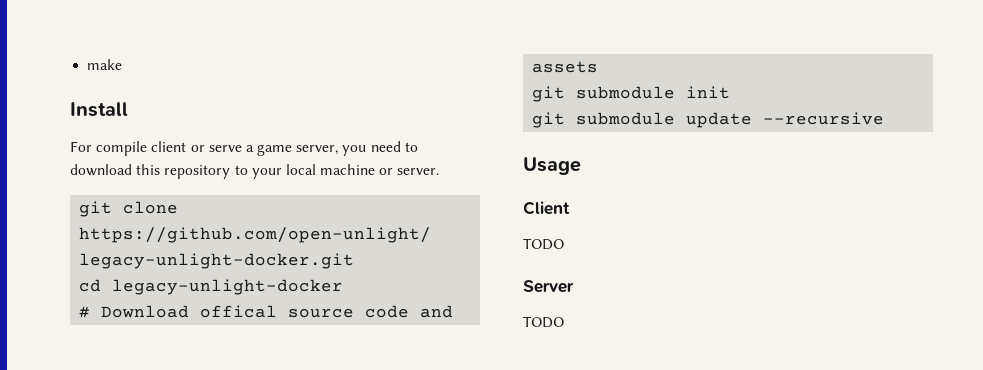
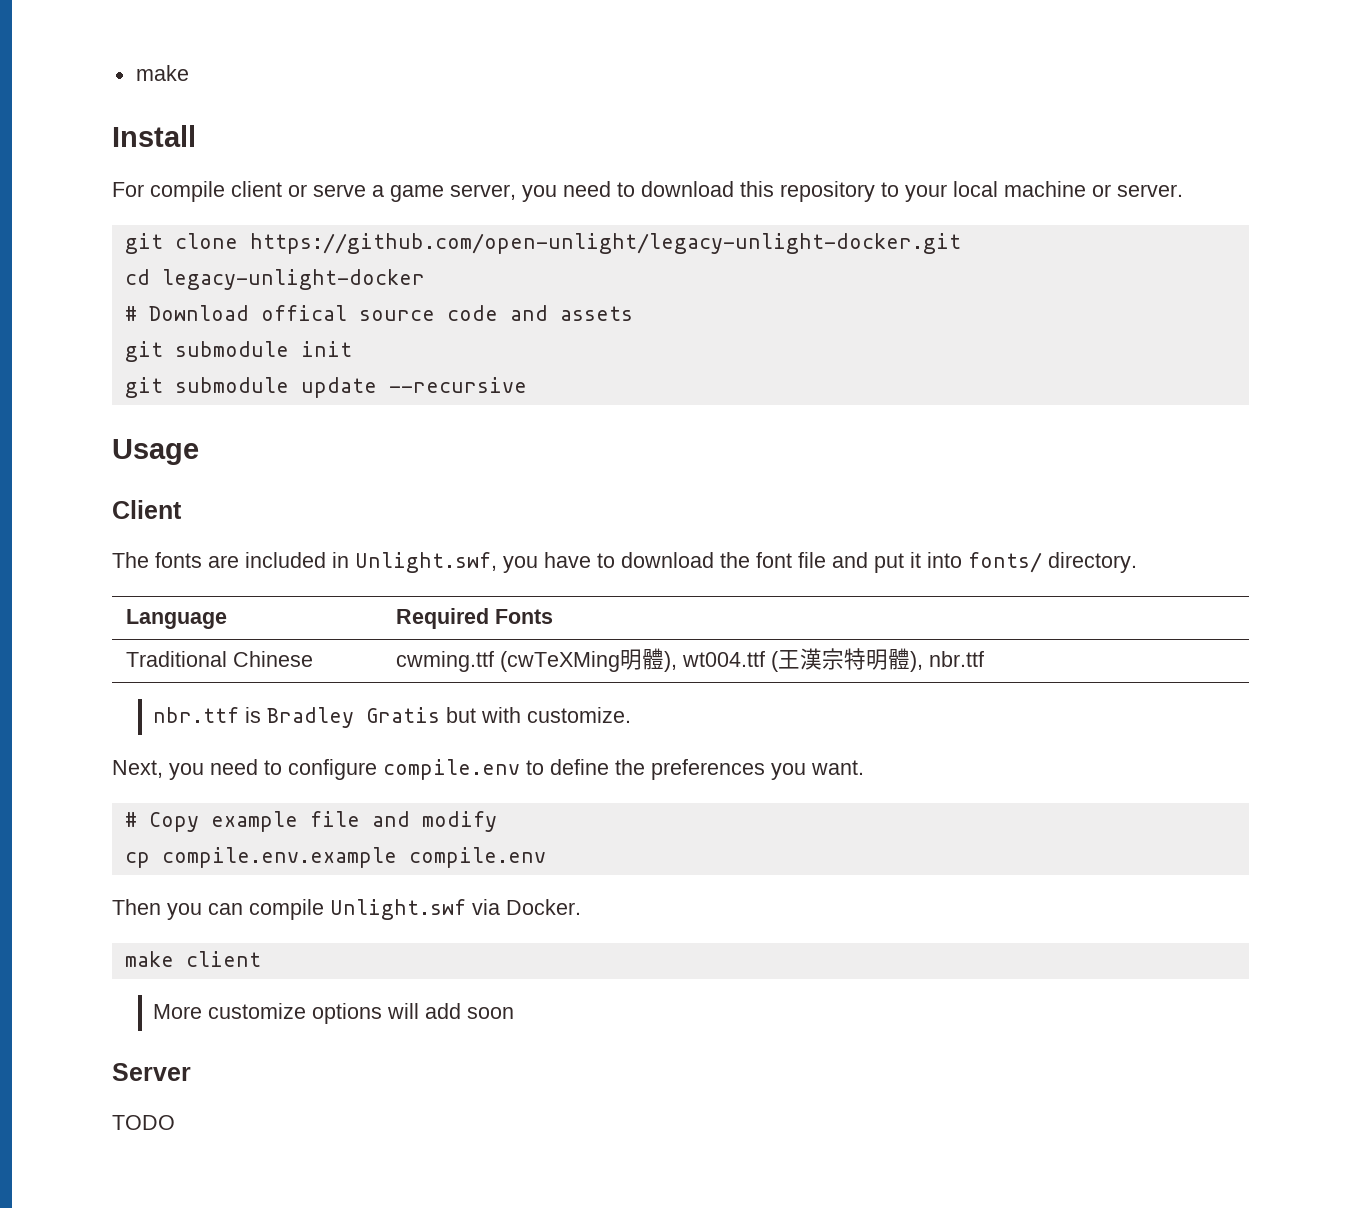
  Client
- TODO
+ The fonts are included in Unlight.swf, you have to download the font file and put it into fonts/ directory.
+ Language | Required Fonts
+ Traditional Chinese | cwming.ttf (cwTeXMing明體), wt004.ttf (王漢宗特明體), nbr.ttf
+ nbr.ttf is Bradley Gratis but with customize.
+ Next, you need to configure compile.env to define the preferences you want.
+ # Copy example file and modify
+ cp compile.env.example compile.env
+ Then you can compile Unlight.swf via Docker.
+ make client
+ More customize options will add soon

